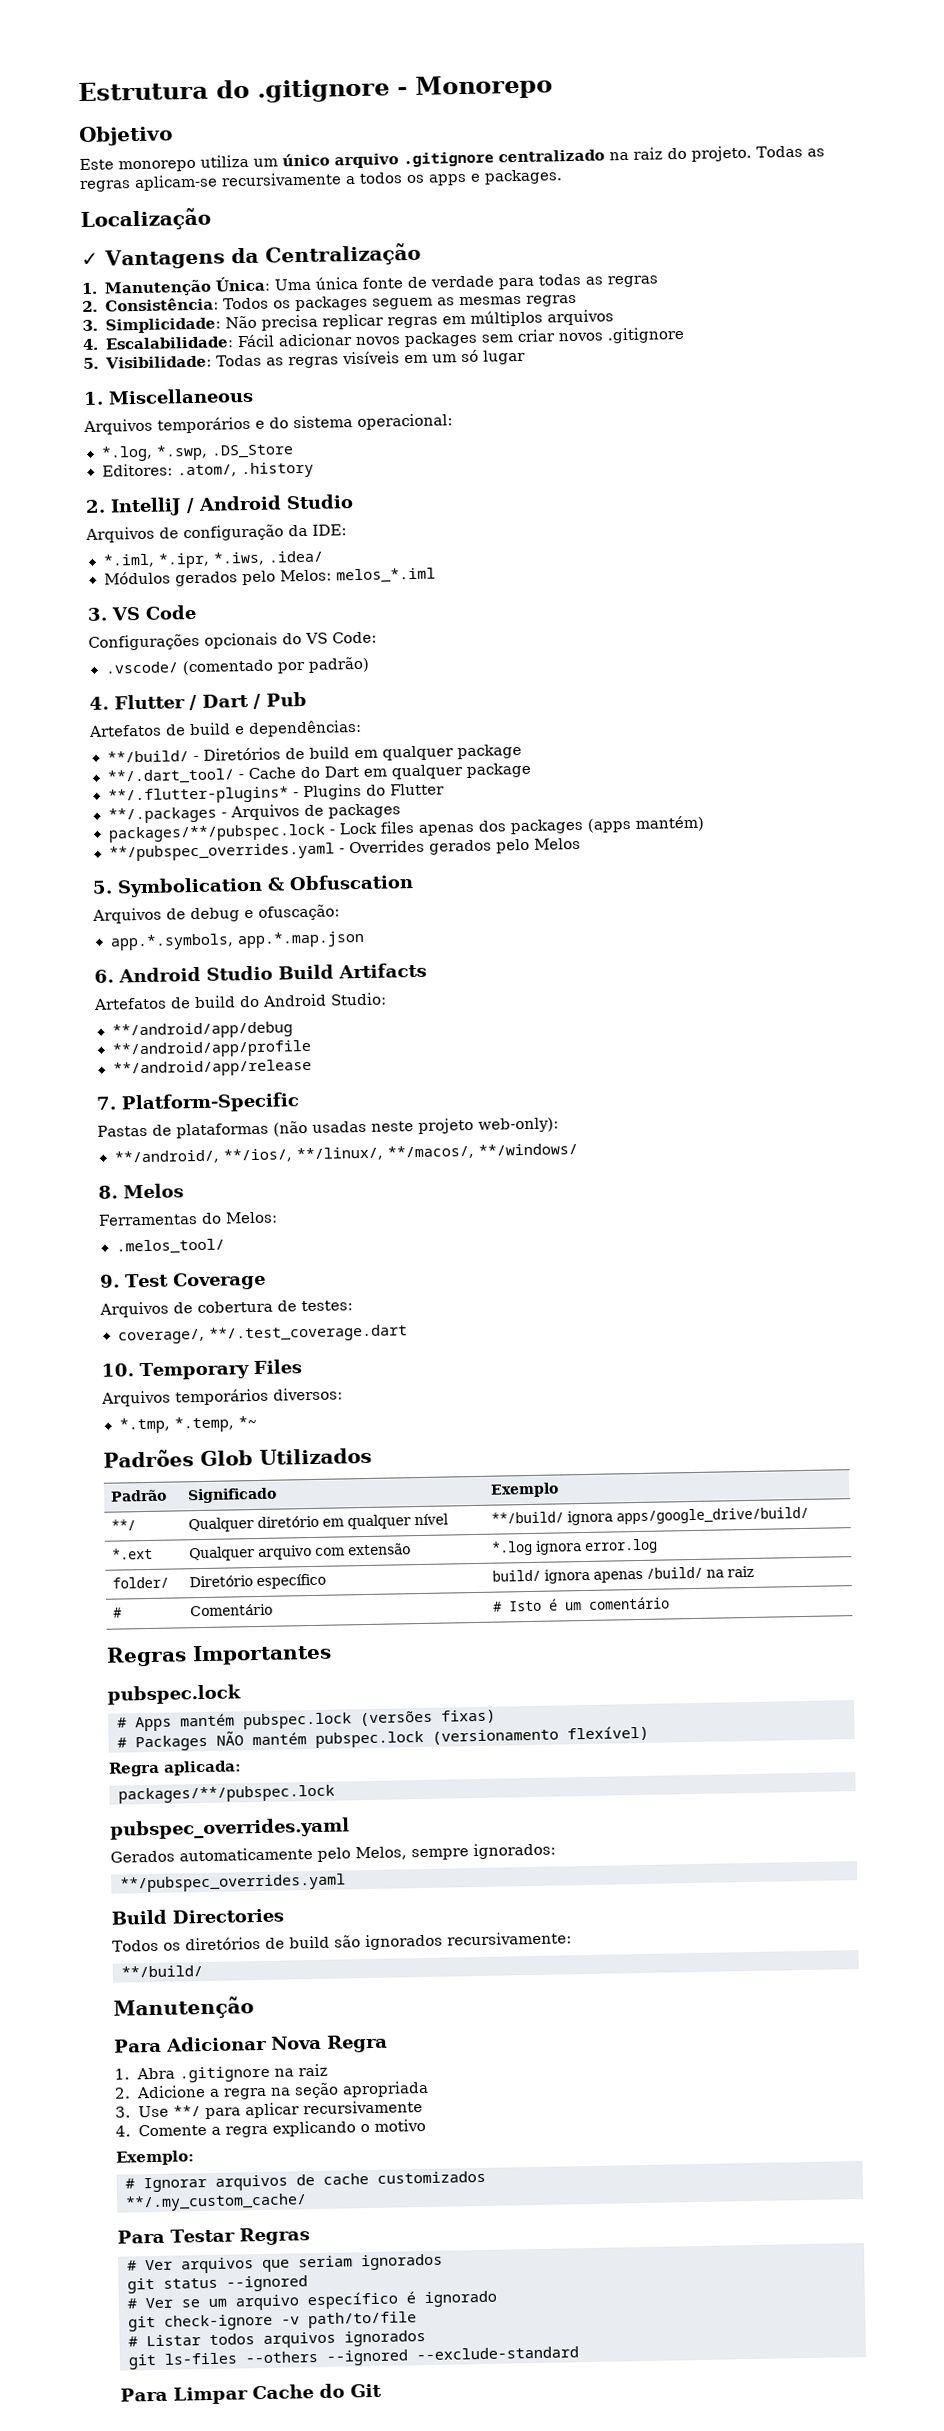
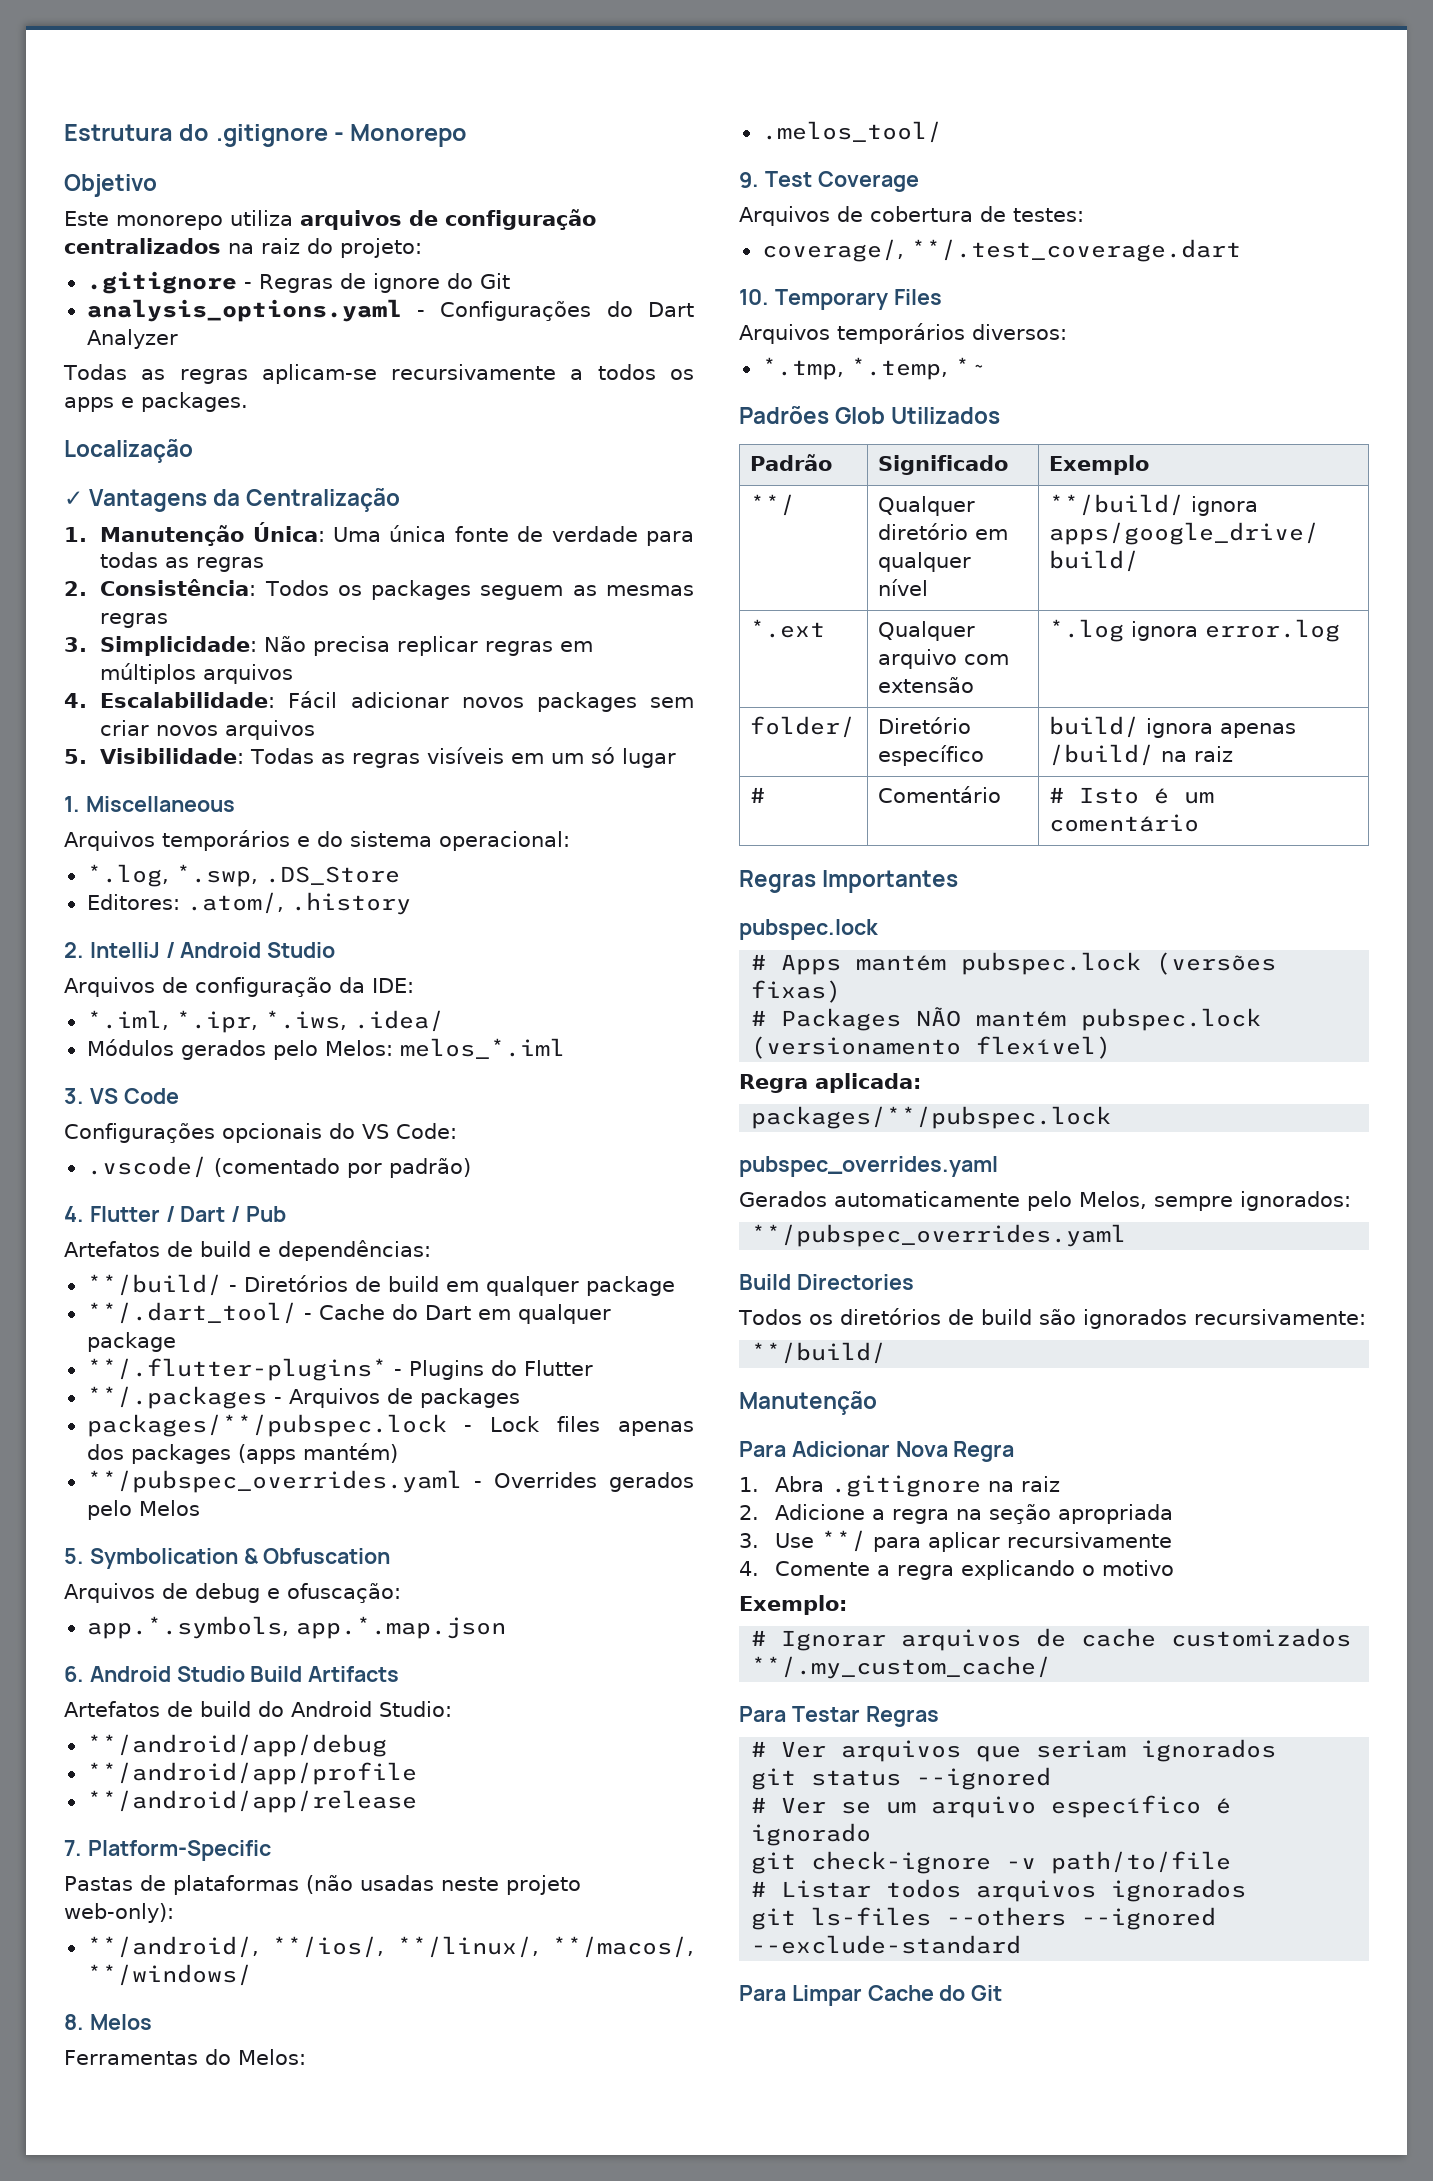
- Este monorepo utiliza um único arquivo .gitignore centralizado na raiz do projeto. Todas as regras aplicam-se recursivamente a todos os apps e packages.
+ Este monorepo utiliza arquivos de configuração centralizados na raiz do projeto:
+ .gitignore - Regras de ignore do Git
+ analysis_options.yaml - Configurações do Dart Analyzer
+ Todas as regras aplicam-se recursivamente a todos os apps e packages.
- 4. Escalabilidade: Fácil adicionar novos packages sem criar novos .gitignore
+ 4. Escalabilidade: Fácil adicionar novos packages sem criar novos arquivos

